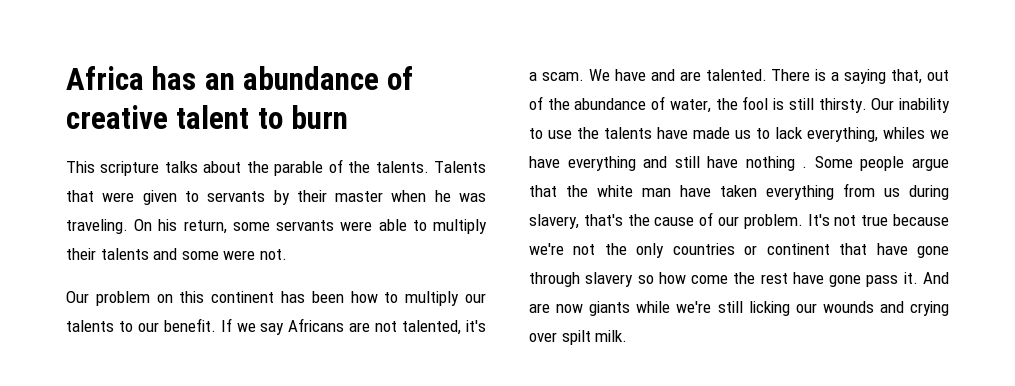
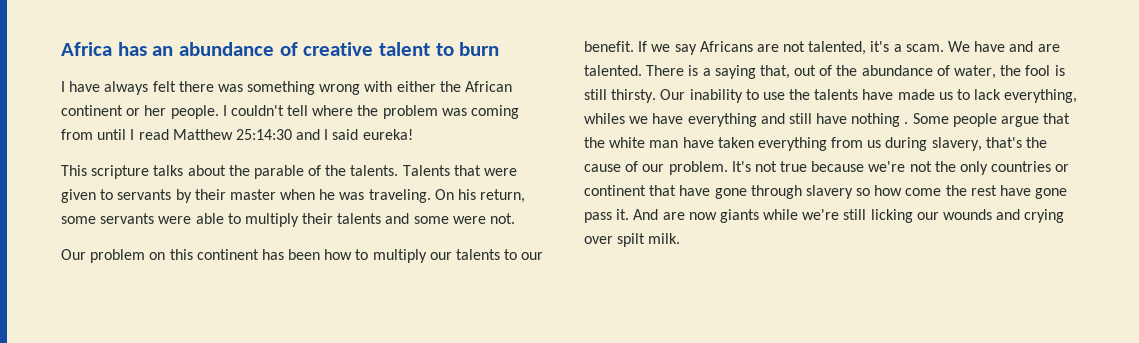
+ I have always felt there was something wrong with either the African continent or her people. I couldn't tell where the problem was coming from until I read Matthew 25:14:30 and I said eureka!

